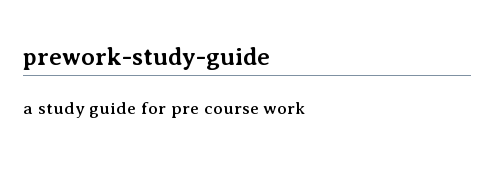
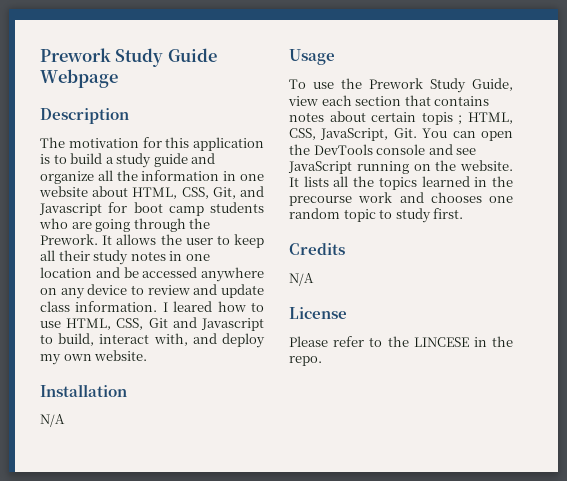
- prework-study-guide
- a study guide for pre course work
+ Prework Study Guide Webpage
+ Description
+ The motivation for this application is to build a study guide and organize all the information in one website about HTML, CSS, Git, and Javascript for boot camp students who are going through the Prework. It allows the user to keep all their study notes in one location and be accessed anywhere on any device to review and update class information. I leared how to use HTML, CSS, Git and Javascript to build, interact with, and deploy my own website.
+ Installation
+ N/A
+ Usage
+ To use the Prework Study Guide, view each section that contains notes about certain topis ; HTML, CSS, JavaScript, Git. You can open the DevTools console and see JavaScript running on the website. It lists all the topics learned in the precourse work and chooses one random topic to study first.
+ Credits
+ N/A
+ License
+ Please refer to the LINCESE in the repo.

